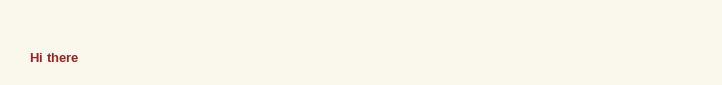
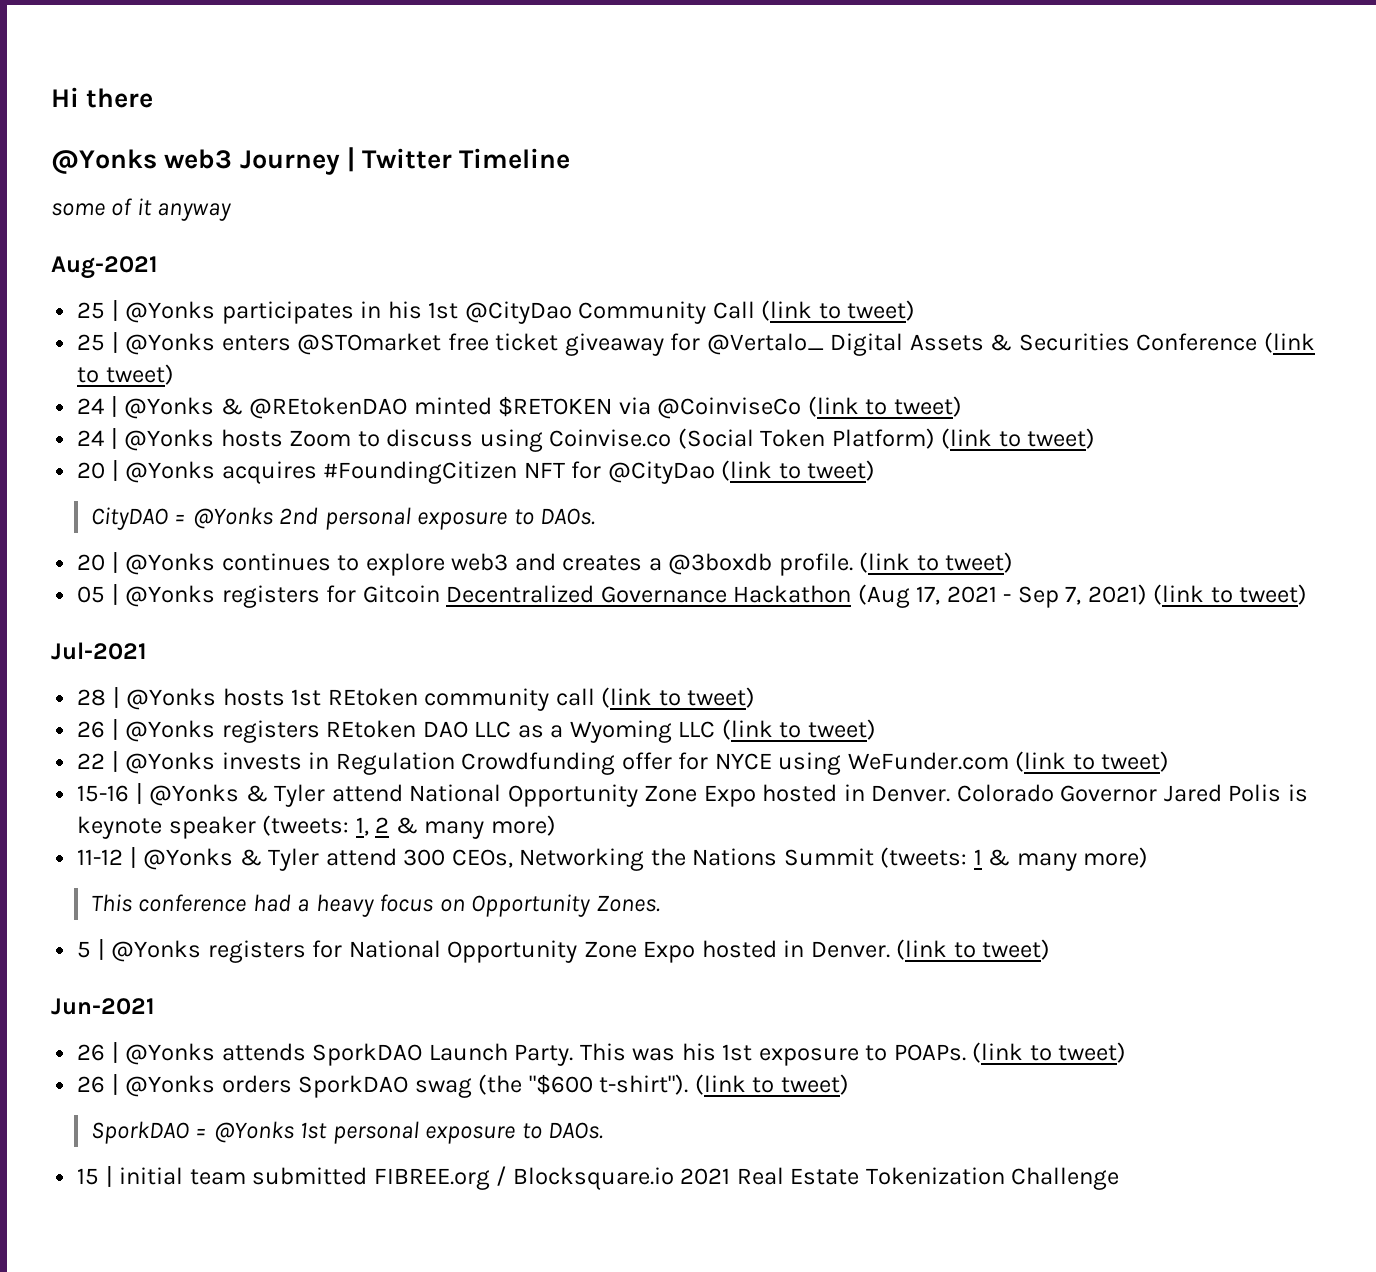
+ @Yonks web3 Journey | Twitter Timeline
+ some of it anyway
+ Aug-2021
+ 25 | @Yonks participates in his 1st @CityDao Community Call (link to tweet)
+ 25 | @Yonks enters @STOmarket free ticket giveaway for @Vertalo_ Digital Assets & Securities Conference (link to tweet)
+ 24 | @Yonks & @REtokenDAO minted $RETOKEN via @CoinviseCo (link to tweet)
+ 24 | @Yonks hosts Zoom to discuss using Coinvise.co (Social Token Platform) (link to tweet)
+ 20 | @Yonks acquires #FoundingCitizen NFT for @CityDao (link to tweet)
+ CityDAO = @Yonks 2nd personal exposure to DAOs.
+ 20 | @Yonks continues to explore web3 and creates a @3boxdb profile. (link to tweet)
+ 05 | @Yonks registers for Gitcoin Decentralized Governance Hackathon (Aug 17, 2021 - Sep 7, 2021) (link to tweet)
+ Jul-2021
+ 28 | @Yonks hosts 1st REtoken community call (link to tweet)
+ 26 | @Yonks registers REtoken DAO LLC as a Wyoming LLC (link to tweet)
+ 22 | @Yonks invests in Regulation Crowdfunding offer for NYCE using WeFunder.com (link to tweet)
+ 15-16 | @Yonks & Tyler attend National Opportunity Zone Expo hosted in Denver. Colorado Governor Jared Polis is keynote speaker (tweets: 1, 2 & many more)
+ 11-12 | @Yonks & Tyler attend 300 CEOs, Networking the Nations Summit (tweets: 1 & many more)
+ This conference had a heavy focus on Opportunity Zones.
+ 5 | @Yonks registers for National Opportunity Zone Expo hosted in Denver. (link to tweet)
+ Jun-2021
+ 26 | @Yonks attends SporkDAO Launch Party. This was his 1st exposure to POAPs. (link to tweet)
+ 26 | @Yonks orders SporkDAO swag (the "$600 t-shirt"). (link to tweet)
+ SporkDAO = @Yonks 1st personal exposure to DAOs.
+ 15 | initial team submitted FIBREE.org / Blocksquare.io 2021 Real Estate Tokenization Challenge

